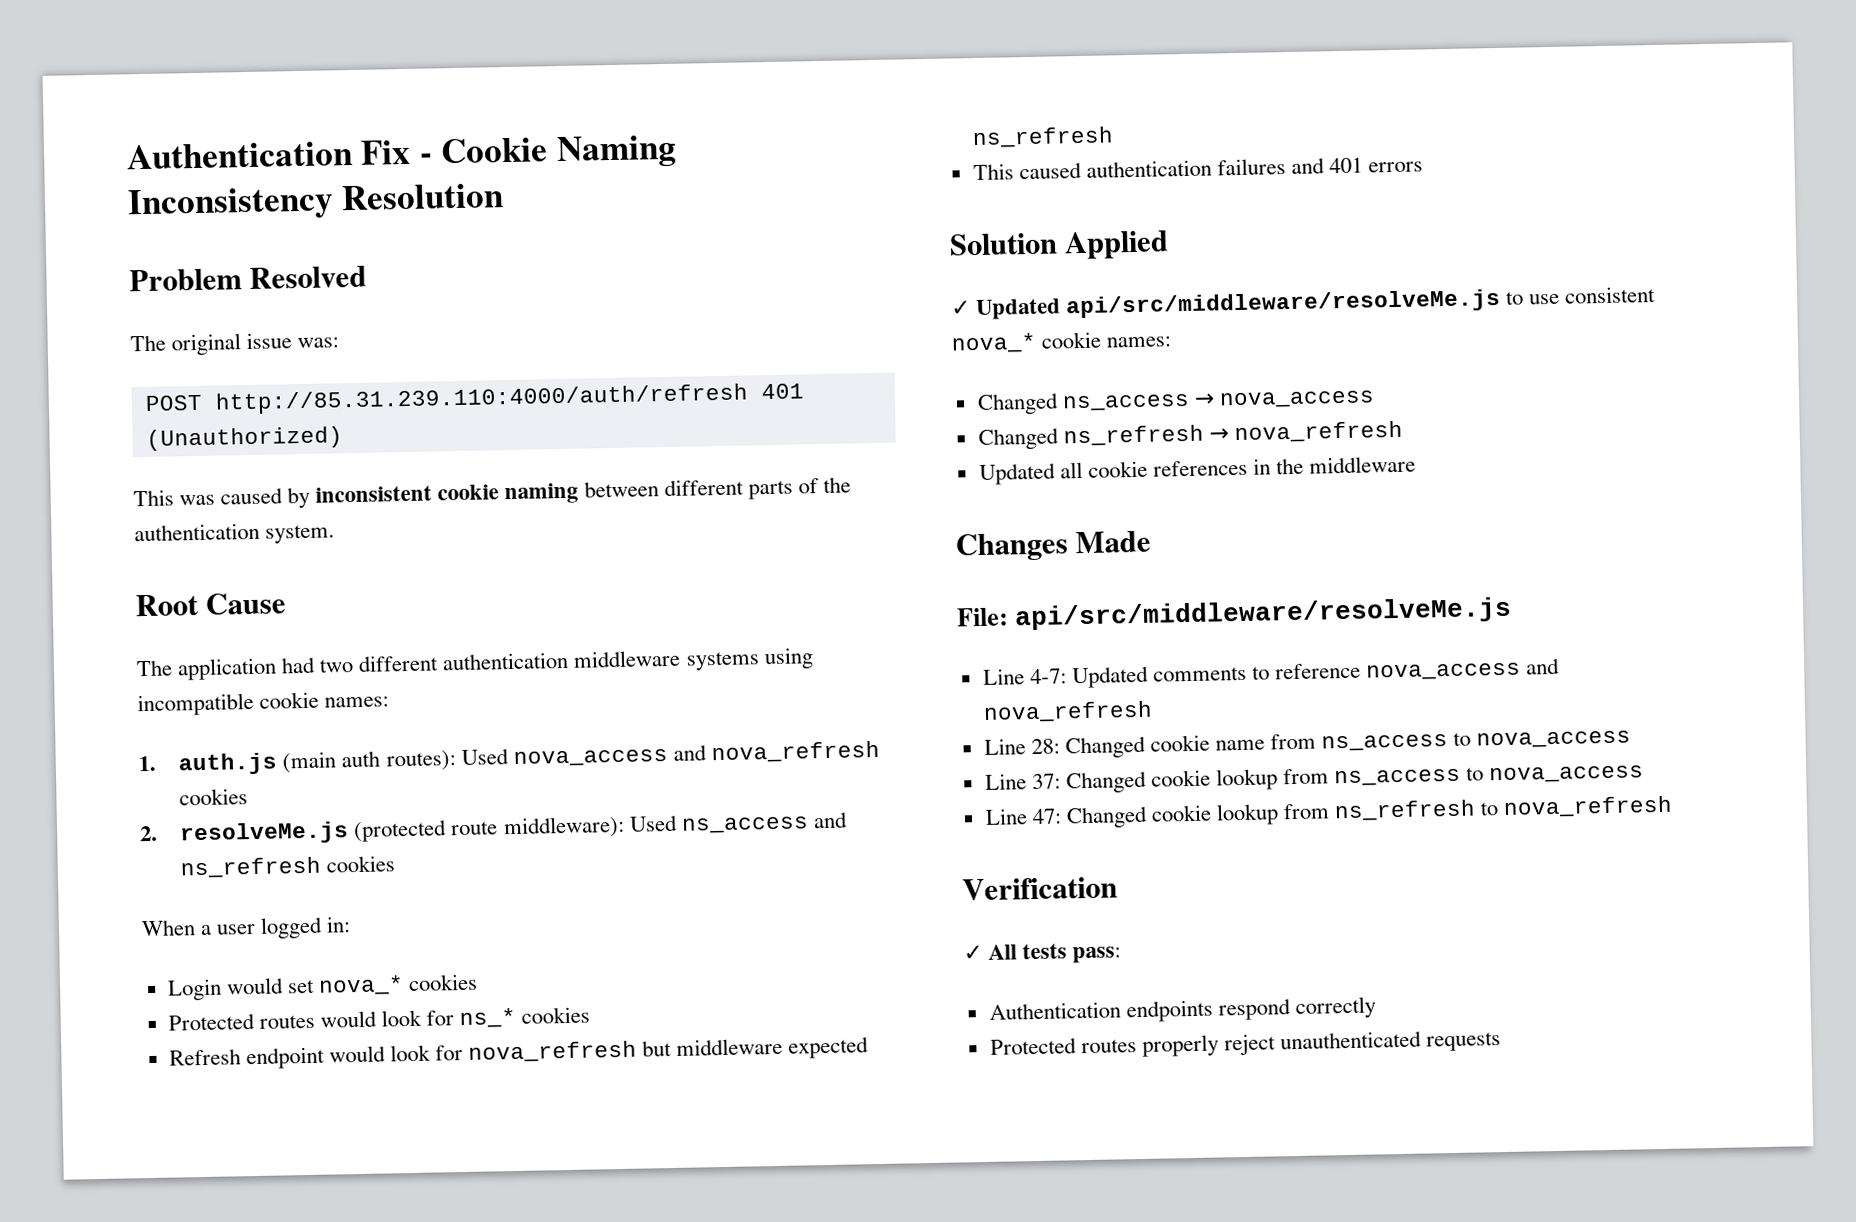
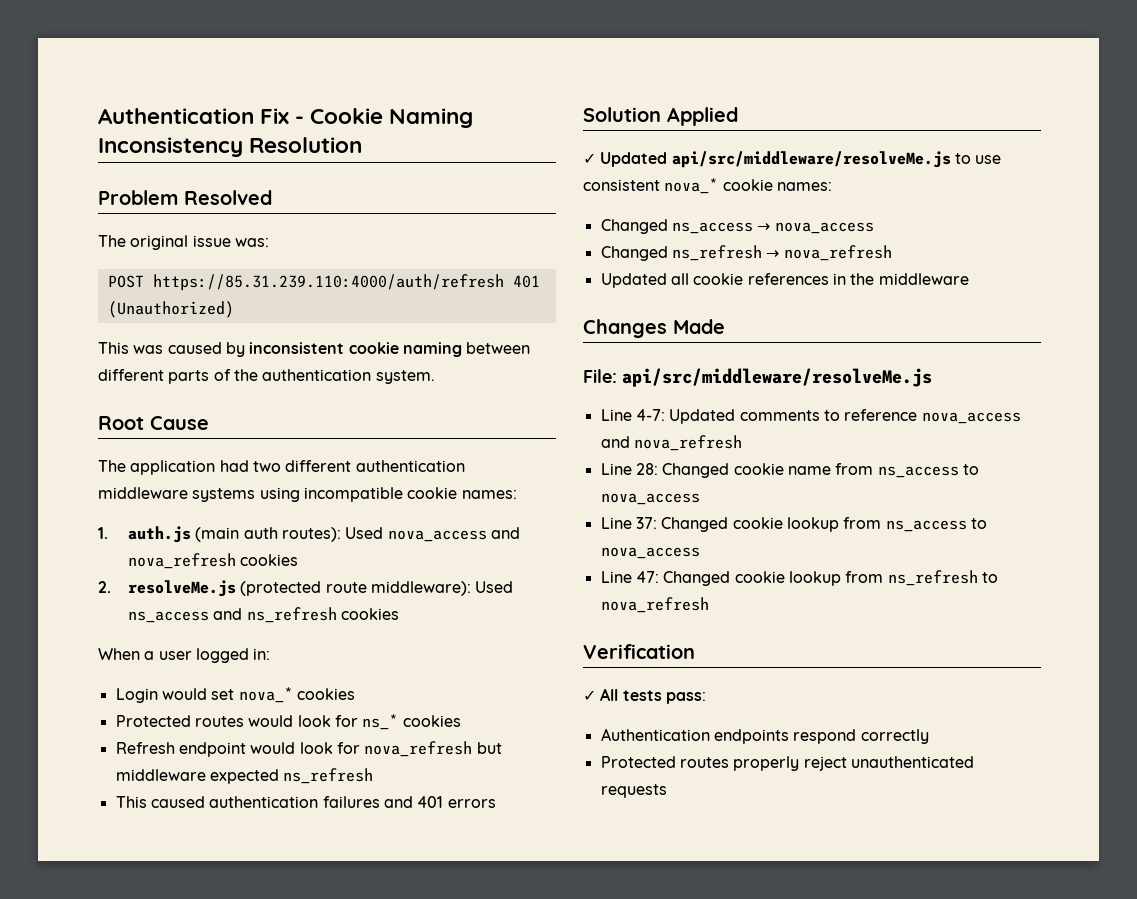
- POST http://85.31.239.110:4000/auth/refresh 401 (Unauthorized)
+ POST https://85.31.239.110:4000/auth/refresh 401 (Unauthorized)

